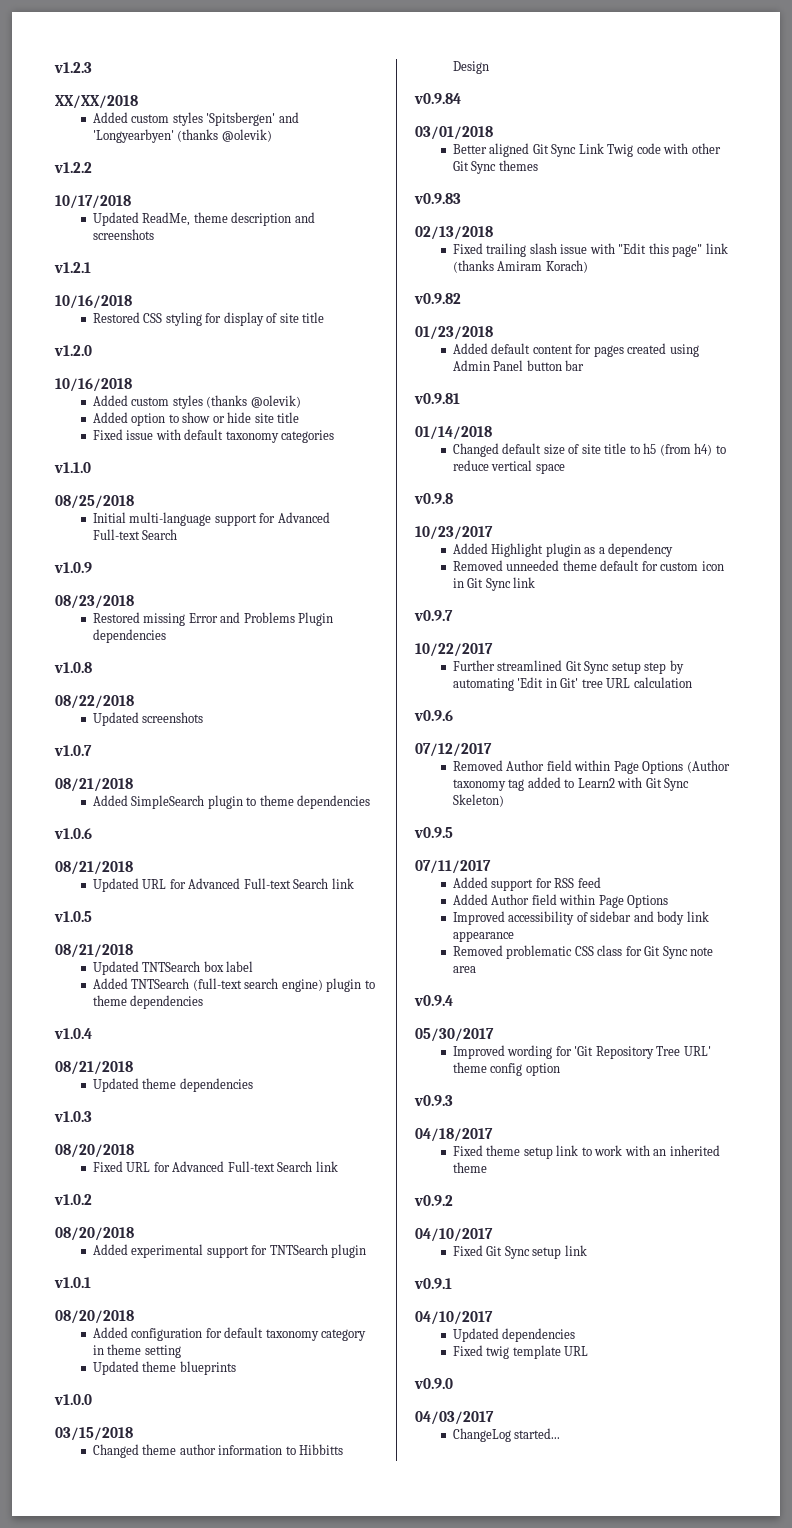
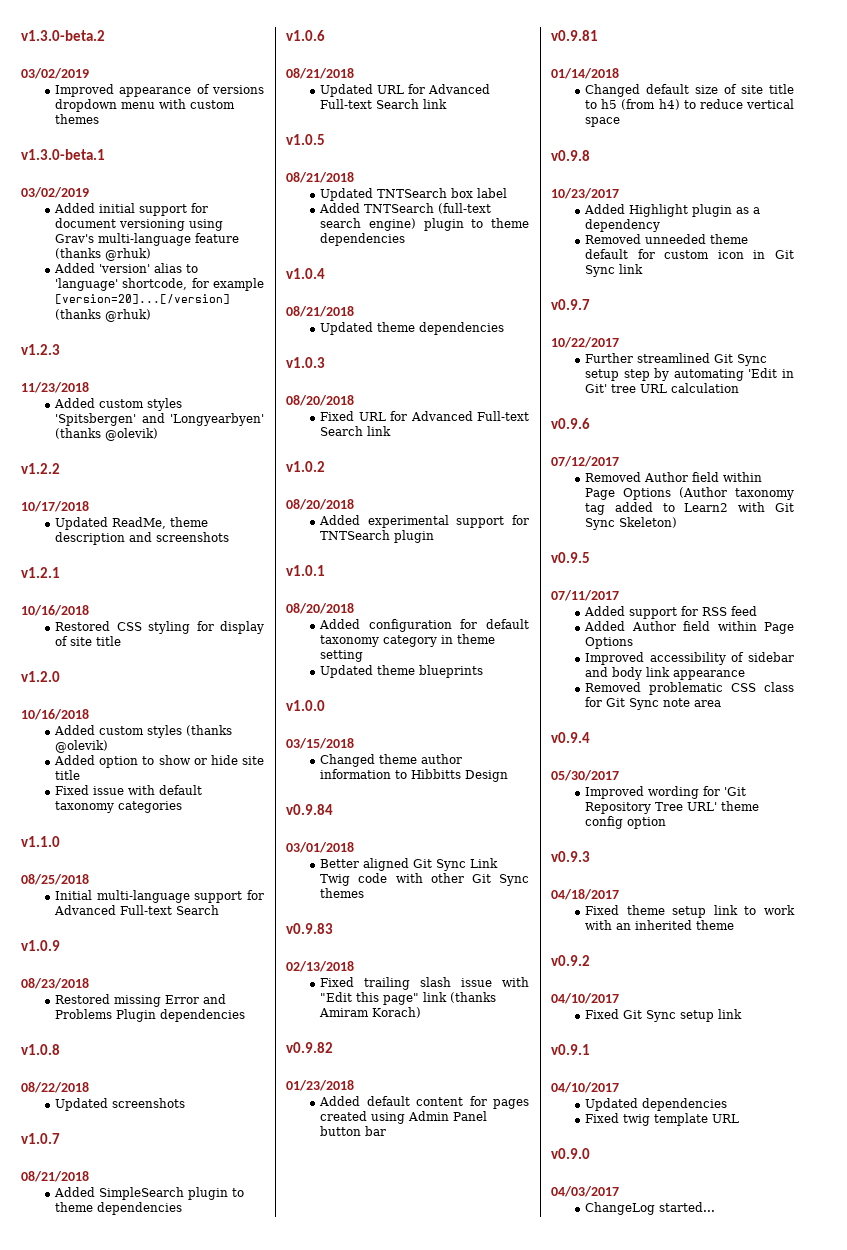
+ v1.3.0-beta.2
+ 03/02/2019
+ Improved appearance of versions dropdown menu with custom themes
+ v1.3.0-beta.1
+ 03/02/2019
+ Added initial support for document versioning using Grav's multi-language feature (thanks @rhuk)
+ Added 'version' alias to 'language' shortcode, for example [version=20]...[/version] (thanks @rhuk)
- XX/XX/2018
+ 11/23/2018

